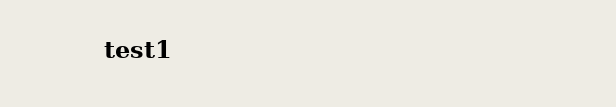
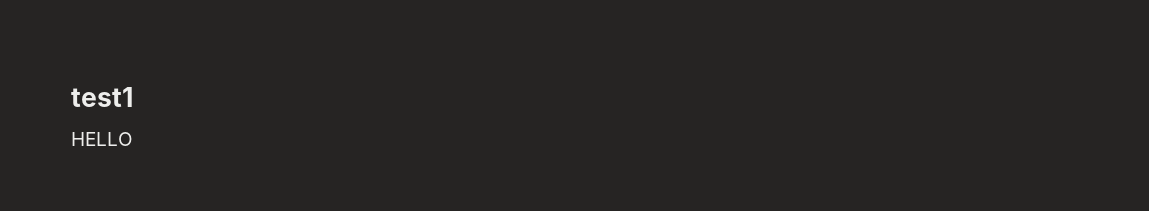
+ HELLO

